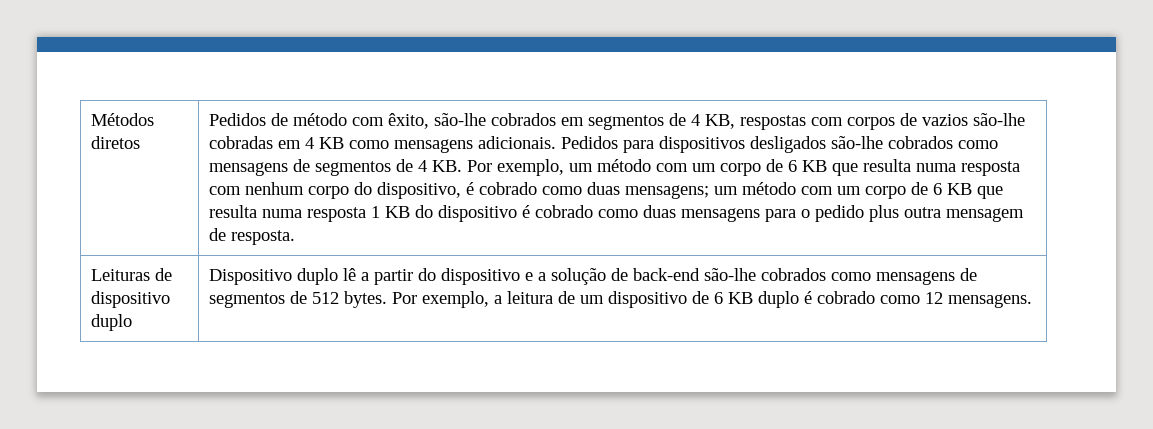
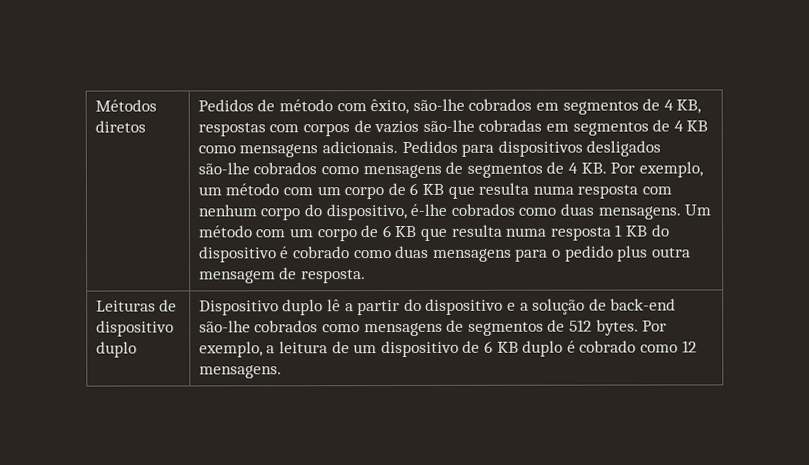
- Pedidos de método com êxito, são-lhe cobrados em segmentos de 4 KB, respostas com corpos de vazios são-lhe cobradas em 4 KB como mensagens adicionais.
+ Pedidos de método com êxito, são-lhe cobrados em segmentos de 4 KB, respostas com corpos de vazios são-lhe cobradas em segmentos de 4 KB como mensagens adicionais.
- Pedidos para dispositivos desligados são-lhe cobrados como mensagens de segmentos de 4 KB. Por exemplo, um método com um corpo de 6 KB que resulta numa resposta com nenhum corpo do dispositivo, é cobrado como duas mensagens; um método com um corpo de 6 KB que resulta numa resposta 1 KB do dispositivo é cobrado como duas mensagens para o pedido plus outra mensagem de resposta.
+ Pedidos para dispositivos desligados são-lhe cobrados como mensagens de segmentos de 4 KB. Por exemplo, um método com um corpo de 6 KB que resulta numa resposta com nenhum corpo do dispositivo, é-lhe cobrados como duas mensagens. Um método com um corpo de 6 KB que resulta numa resposta 1 KB do dispositivo é cobrado como duas mensagens para o pedido plus outra mensagem de resposta.

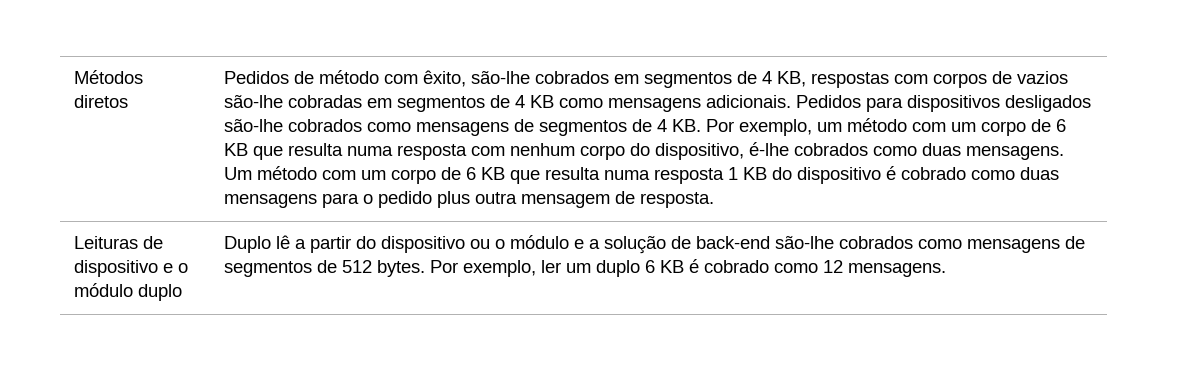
- Leituras de dispositivo duplo
+ Leituras de dispositivo e o módulo duplo
- Dispositivo duplo lê a partir do dispositivo e a solução de back-end são-lhe cobrados como mensagens de segmentos de 512 bytes.
+ Duplo lê a partir do dispositivo ou o módulo e a solução de back-end são-lhe cobrados como mensagens de segmentos de 512 bytes.
- Por exemplo, a leitura de um dispositivo de 6 KB duplo é cobrado como 12 mensagens.
+ Por exemplo, ler um duplo 6 KB é cobrado como 12 mensagens.

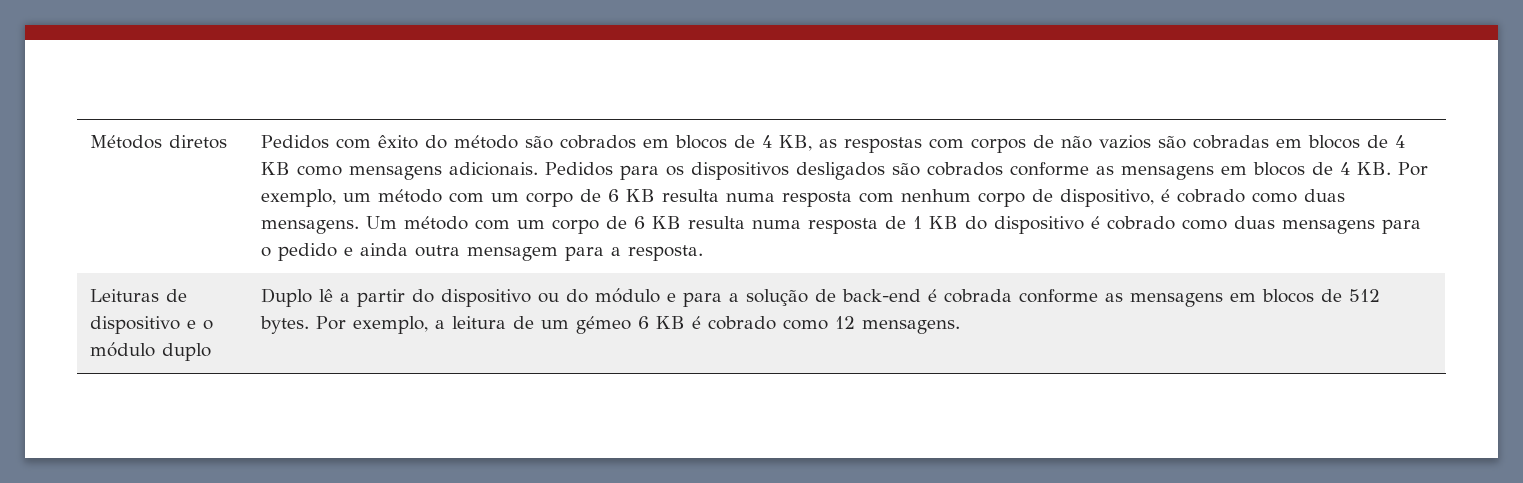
- Pedidos de método com êxito, são-lhe cobrados em segmentos de 4 KB, respostas com corpos de vazios são-lhe cobradas em segmentos de 4 KB como mensagens adicionais.
+ Pedidos com êxito do método são cobrados em blocos de 4 KB, as respostas com corpos de não vazios são cobradas em blocos de 4 KB como mensagens adicionais.
- Pedidos para dispositivos desligados são-lhe cobrados como mensagens de segmentos de 4 KB. Por exemplo, um método com um corpo de 6 KB que resulta numa resposta com nenhum corpo do dispositivo, é-lhe cobrados como duas mensagens.
+ Pedidos para os dispositivos desligados são cobrados conforme as mensagens em blocos de 4 KB. Por exemplo, um método com um corpo de 6 KB resulta numa resposta com nenhum corpo de dispositivo, é cobrado como duas mensagens.
- Um método com um corpo de 6 KB que resulta numa resposta 1 KB do dispositivo é cobrado como duas mensagens para o pedido plus outra mensagem de resposta.
+ Um método com um corpo de 6 KB resulta numa resposta de 1 KB do dispositivo é cobrado como duas mensagens para o pedido e ainda outra mensagem para a resposta.
- Duplo lê a partir do dispositivo ou o módulo e a solução de back-end são-lhe cobrados como mensagens de segmentos de 512 bytes.
+ Duplo lê a partir do dispositivo ou do módulo e para a solução de back-end é cobrada conforme as mensagens em blocos de 512 bytes.
- Por exemplo, ler um duplo 6 KB é cobrado como 12 mensagens.
+ Por exemplo, a leitura de um gémeo 6 KB é cobrado como 12 mensagens.

